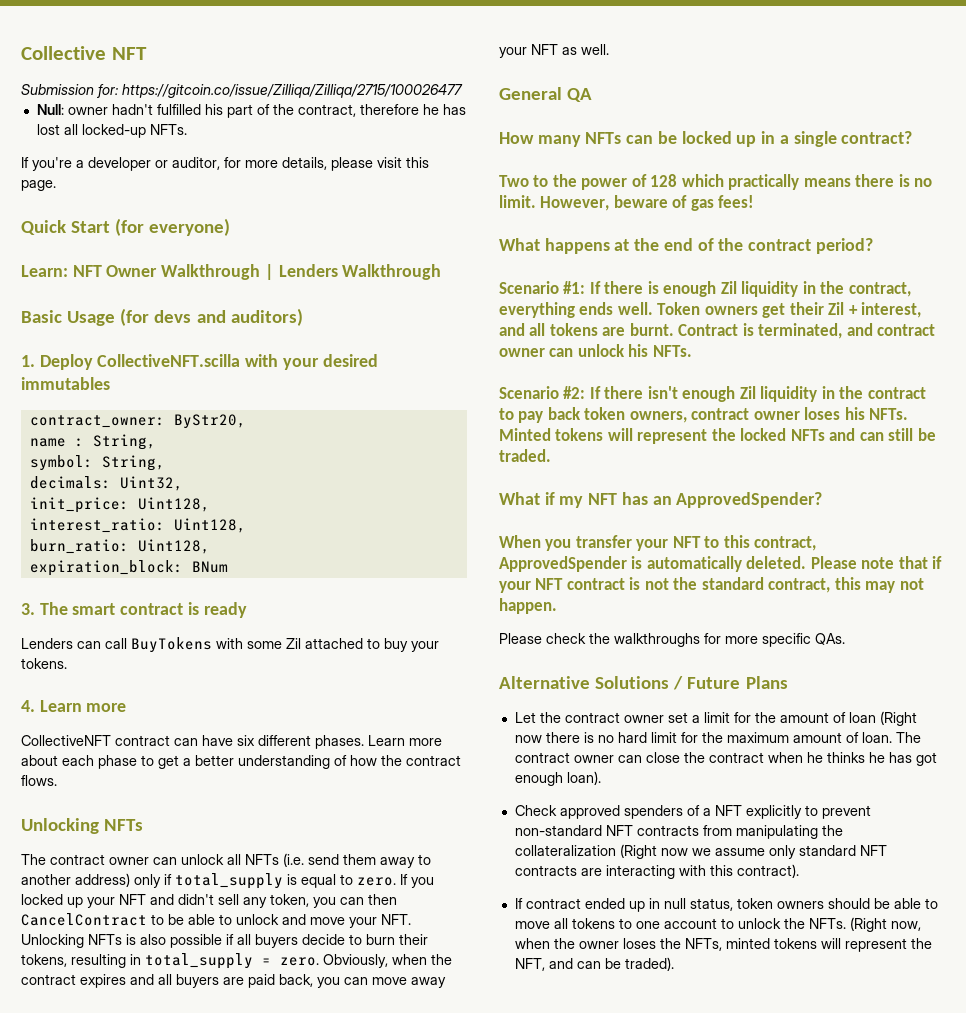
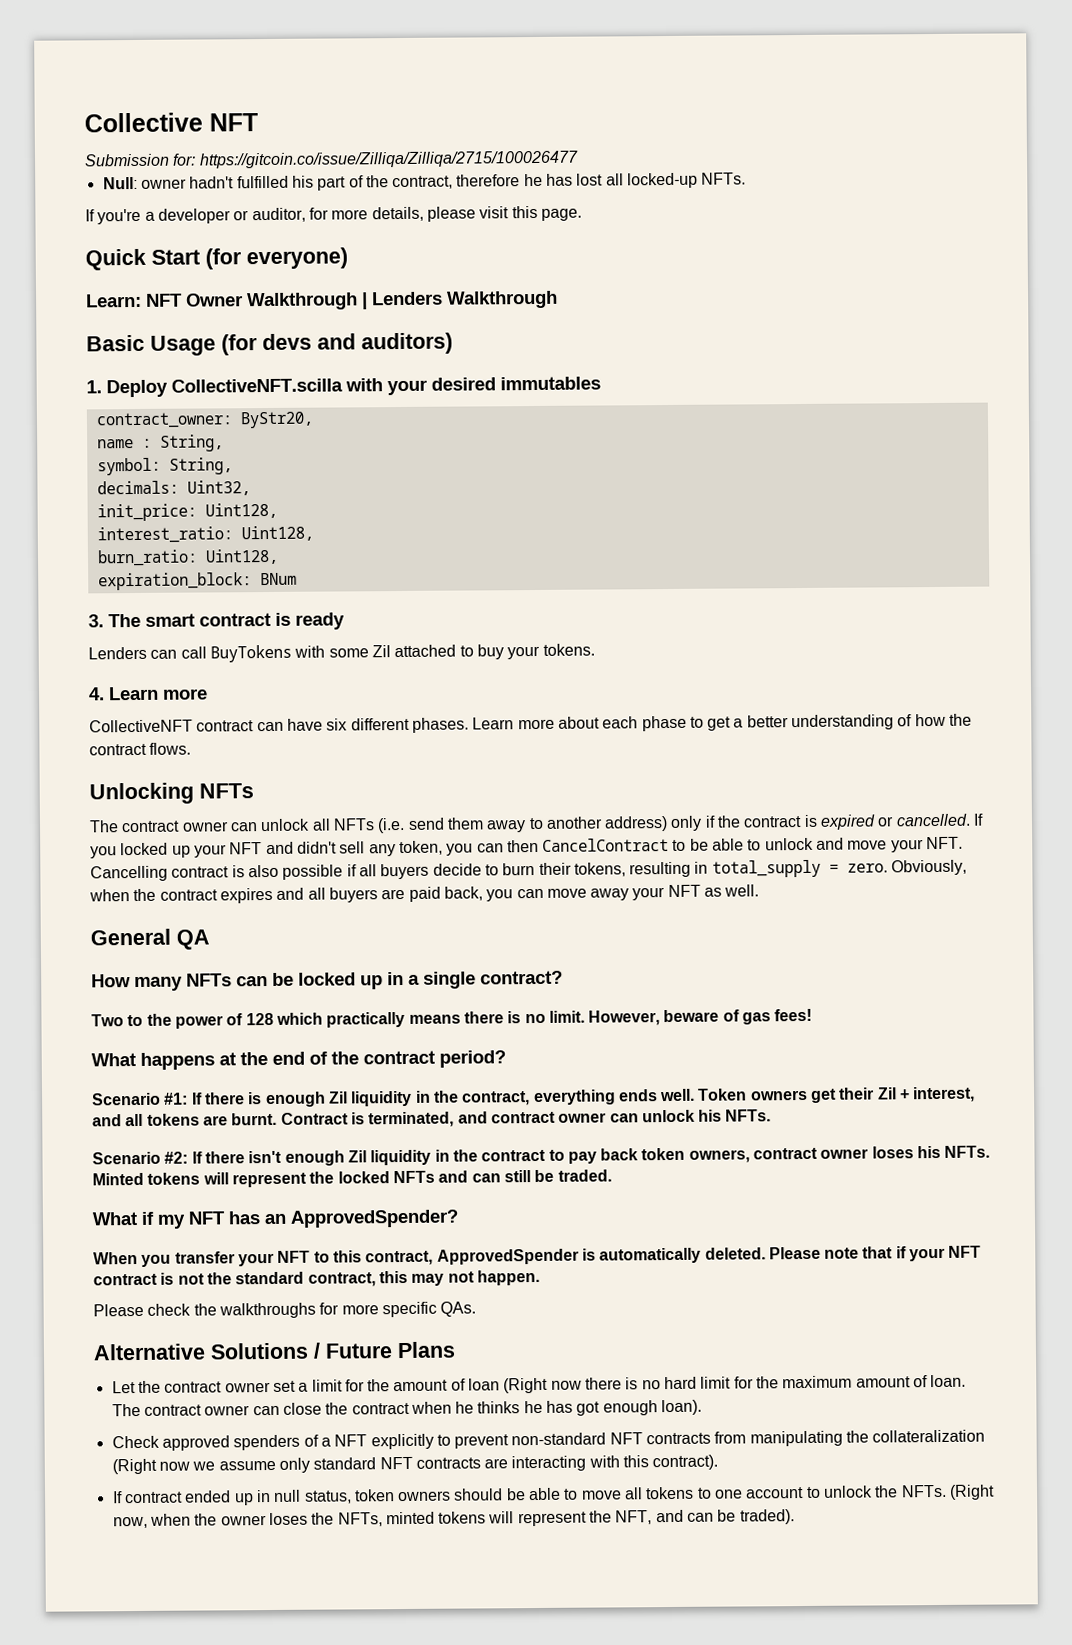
- The contract owner can unlock all NFTs (i.e. send them away to another address) only if total_supply is equal to zero.
+ The contract owner can unlock all NFTs (i.e. send them away to another address) only if the contract is expired or cancelled.
- If you locked up your NFT and didn't sell any token, you can then CancelContract to be able to unlock and move your NFT. Unlocking NFTs is also possible if all buyers decide to burn their tokens, resulting in total_supply = zero.
+ If you locked up your NFT and didn't sell any token, you can then CancelContract to be able to unlock and move your NFT. Cancelling contract is also possible if all buyers decide to burn their tokens, resulting in total_supply = zero.

